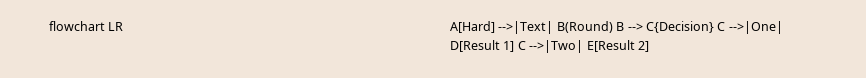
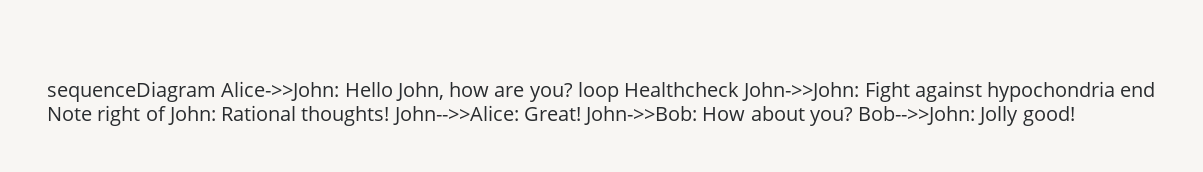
- flowchart LR
- A[Hard] -->|Text| B(Round) B --> C{Decision} C -->|One| D[Result 1] C -->|Two| E[Result 2]
+ sequenceDiagram Alice->>John: Hello John, how are you? loop Healthcheck John->>John: Fight against hypochondria end Note right of John: Rational thoughts! John-->>Alice: Great! John->>Bob: How about you? Bob-->>John: Jolly good!

